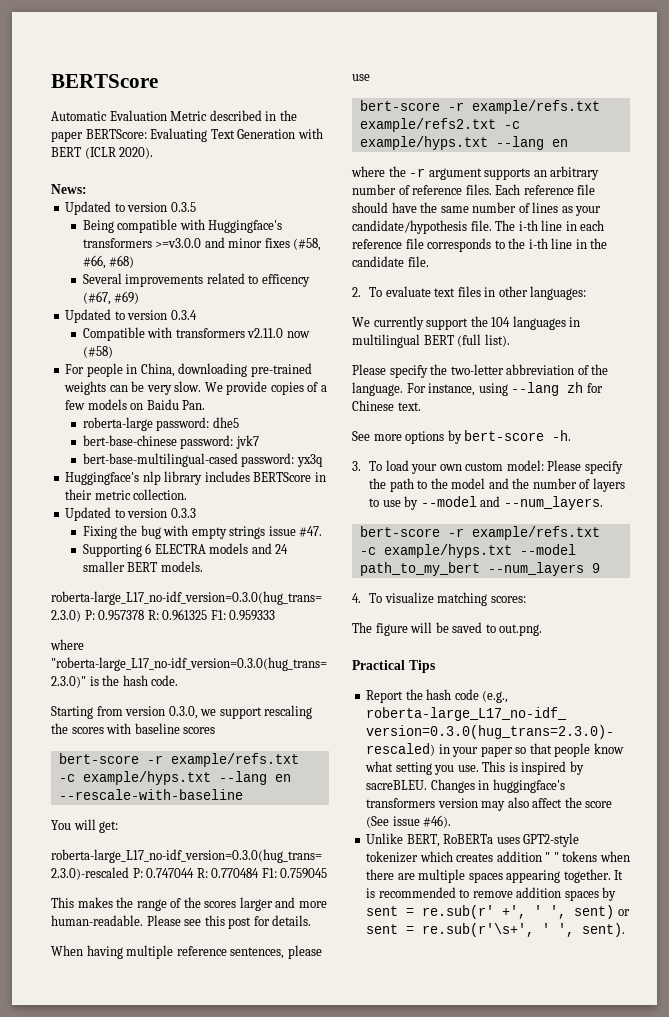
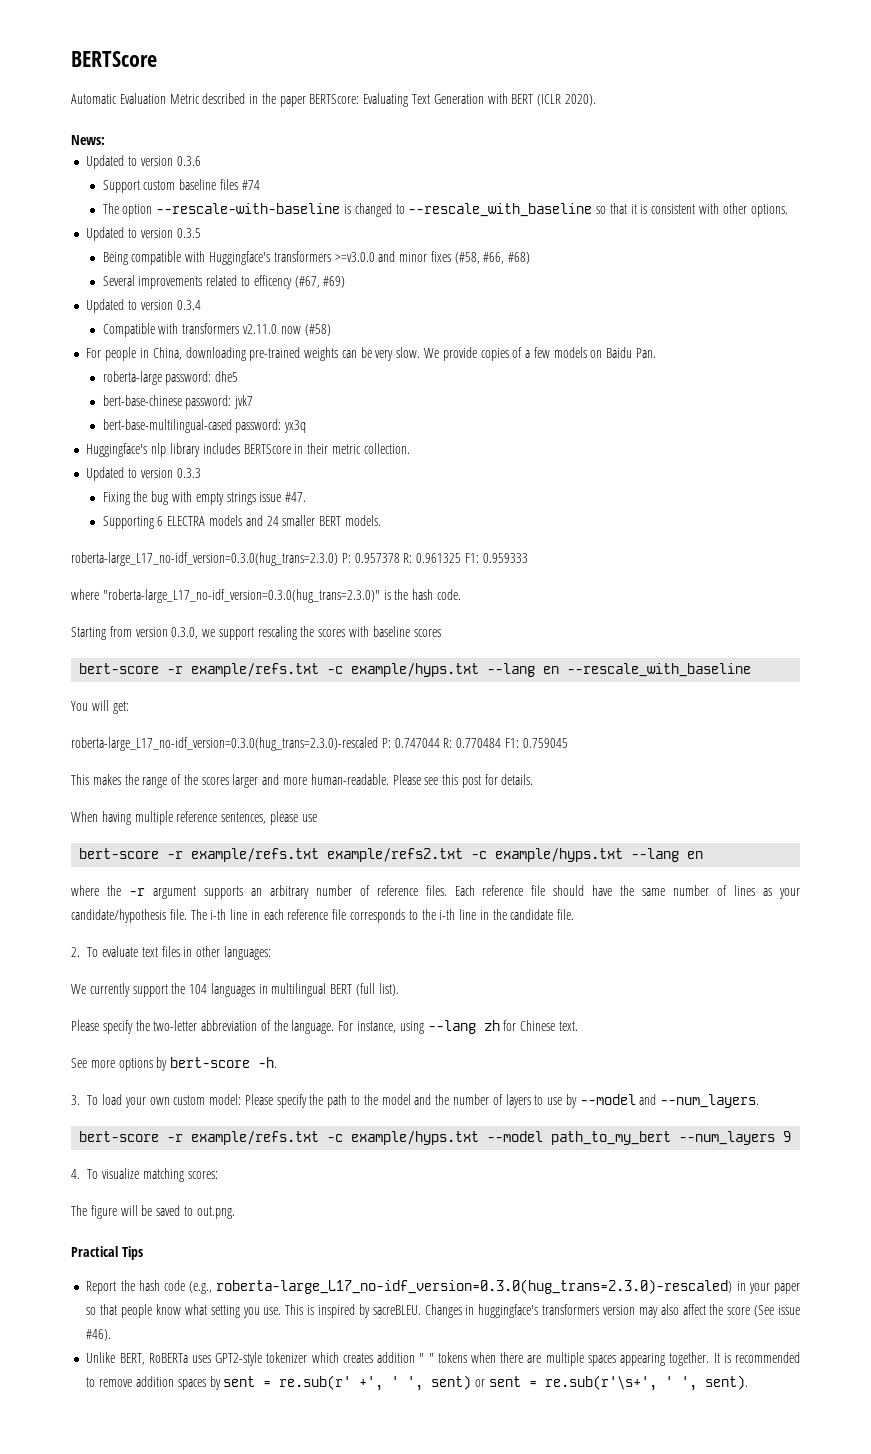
+ Updated to version 0.3.6
+ Support custom baseline files #74
+ The option --rescale-with-baseline is changed to --rescale_with_baseline so that it is consistent with other options.
- bert-score -r example/refs.txt -c example/hyps.txt --lang en --rescale-with-baseline
+ bert-score -r example/refs.txt -c example/hyps.txt --lang en --rescale_with_baseline

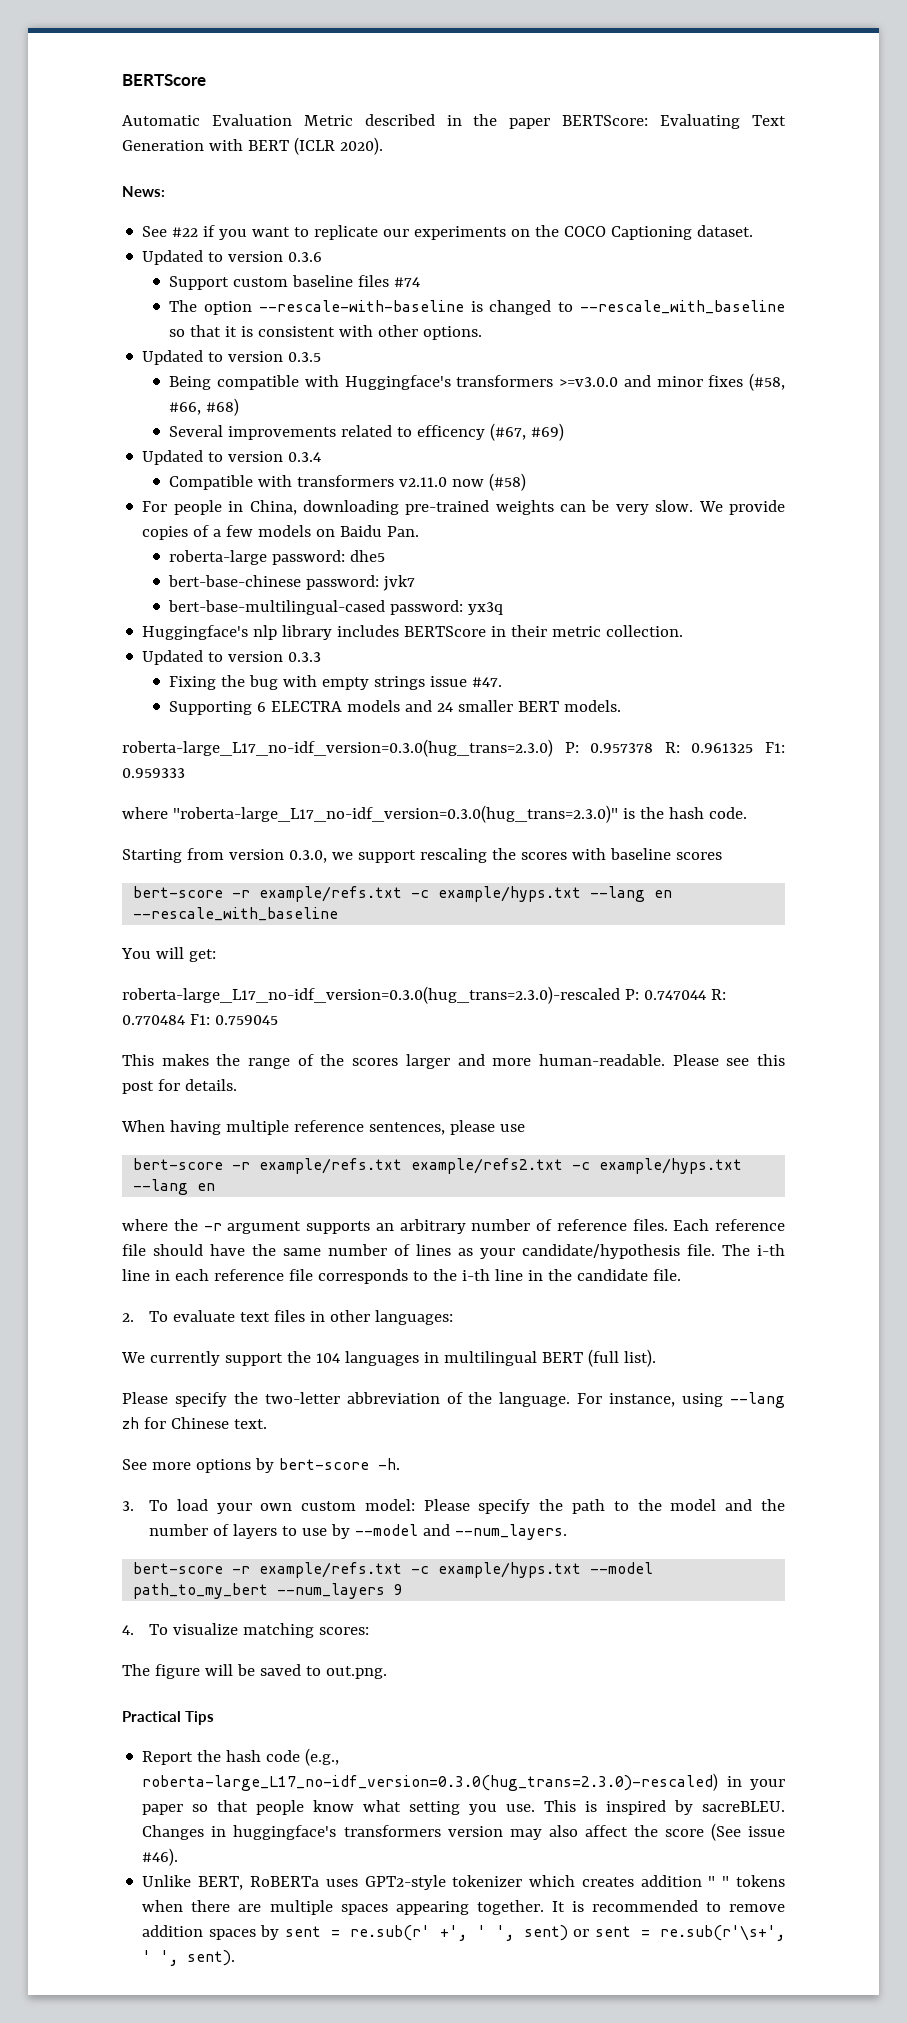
+ See #22 if you want to replicate our experiments on the COCO Captioning dataset.

